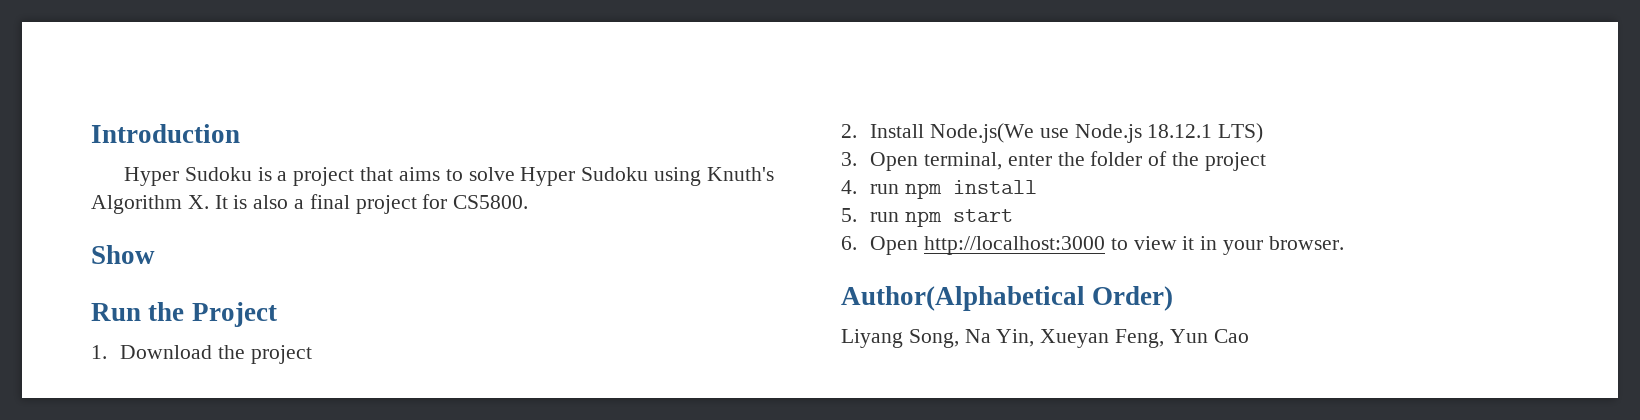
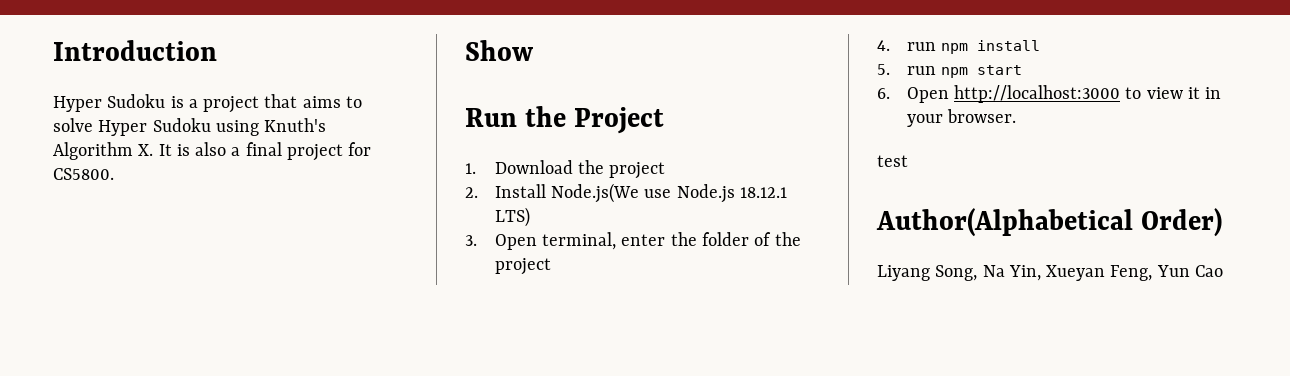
+ test

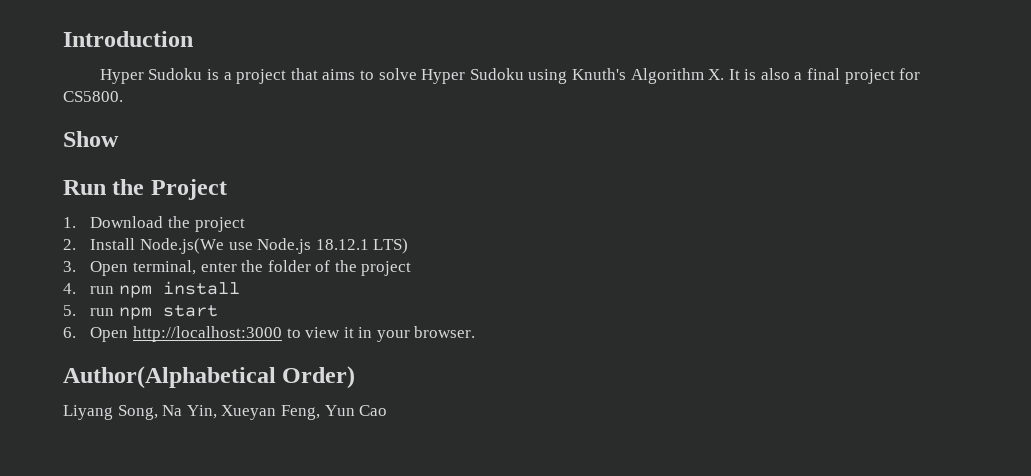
- test

